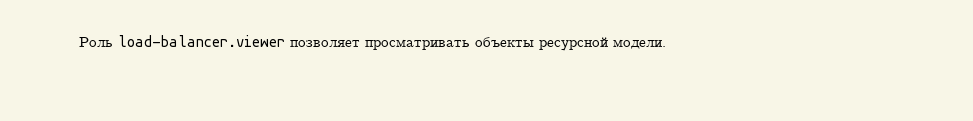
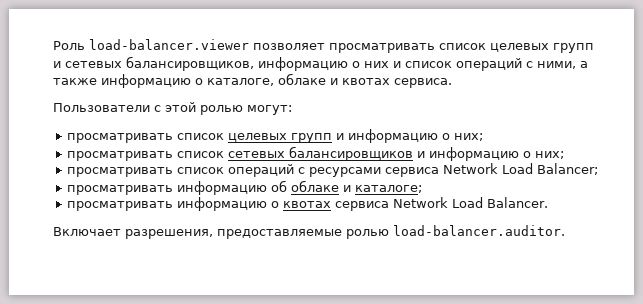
- Роль load-balancer.viewer позволяет просматривать объекты ресурсной модели.
+ Роль load-balancer.viewer позволяет просматривать список целевых групп и сетевых балансировщиков, информацию о них и список операций с ними, а также информацию о каталоге, облаке и квотах сервиса.
+ Пользователи с этой ролью могут:
+ просматривать список целевых групп и информацию о них;
+ просматривать список сетевых балансировщиков и информацию о них;
+ просматривать список операций с ресурсами сервиса Network Load Balancer;
+ просматривать информацию об облаке и каталоге;
+ просматривать информацию о квотах сервиса Network Load Balancer.
+ Включает разрешения, предоставляемые ролью load-balancer.auditor.

